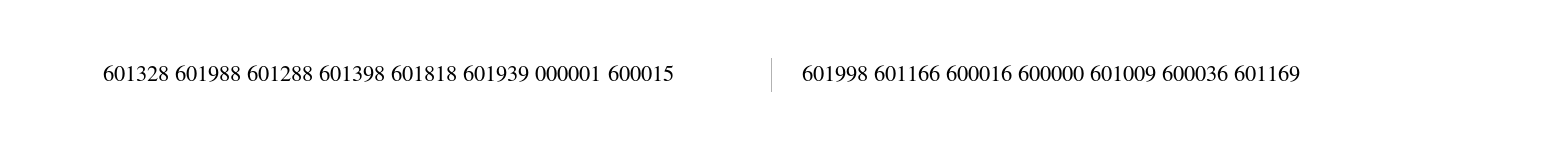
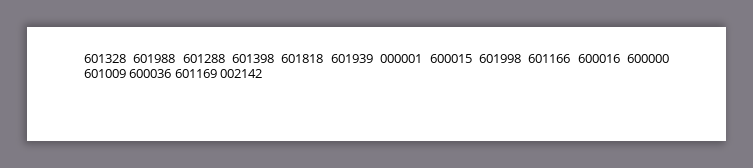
- 601328 601988 601288 601398 601818 601939 000001 600015 601998 601166 600016 600000 601009 600036 601169
+ 601328 601988 601288 601398 601818 601939 000001 600015 601998 601166 600016 600000 601009 600036 601169 002142

